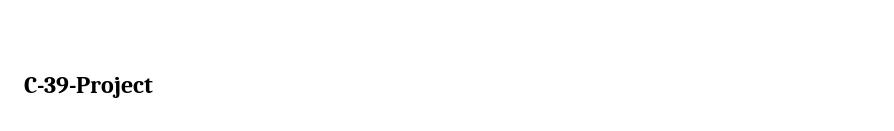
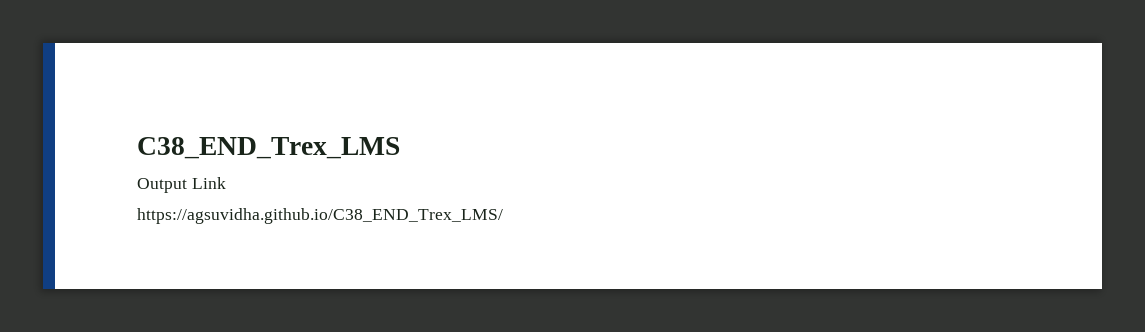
- C-39-Project
+ C38_END_Trex_LMS
+ Output Link
+ https://agsuvidha.github.io/C38_END_Trex_LMS/

